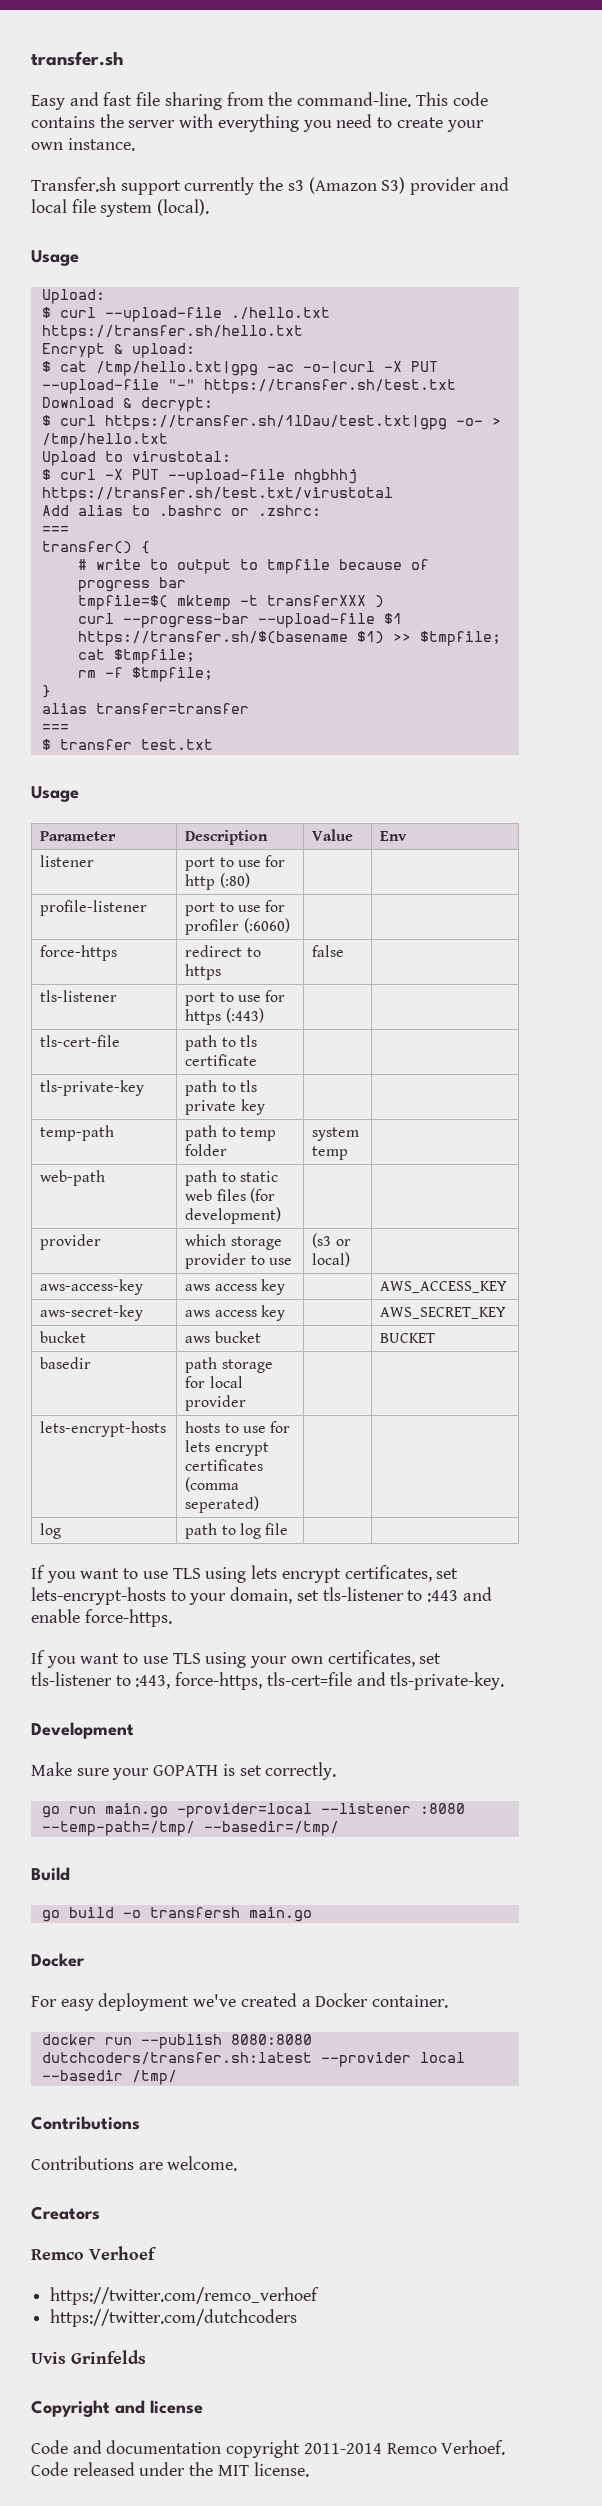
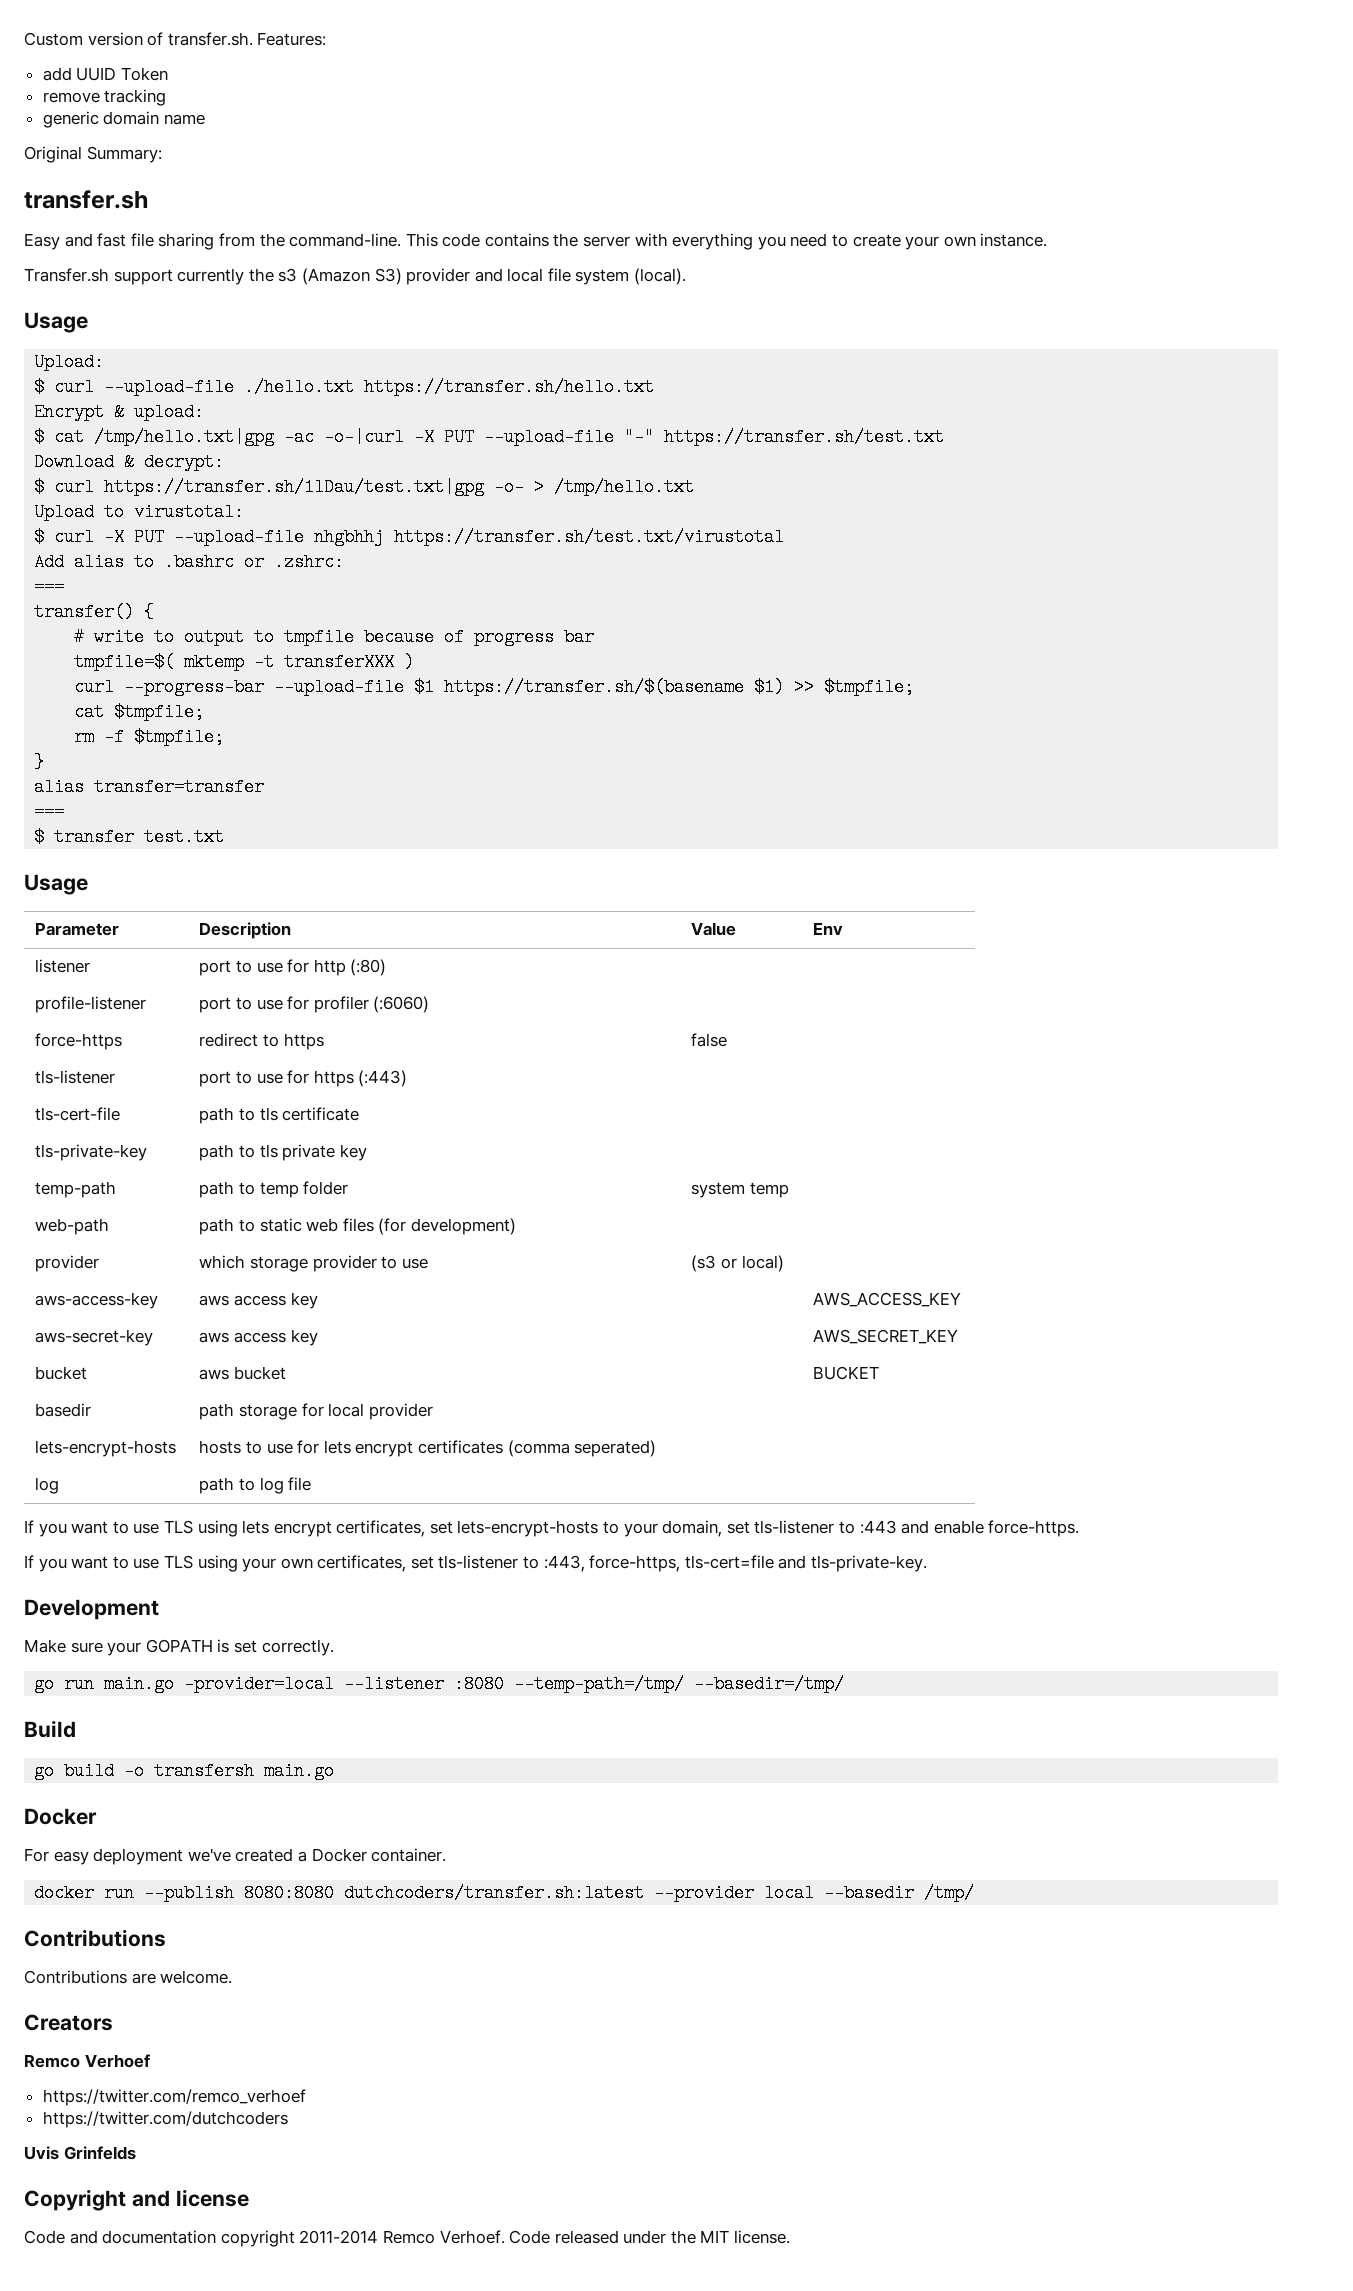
+ Custom version of transfer.sh. Features:
+ add UUID Token
+ remove tracking
+ generic domain name
+ Original Summary:

